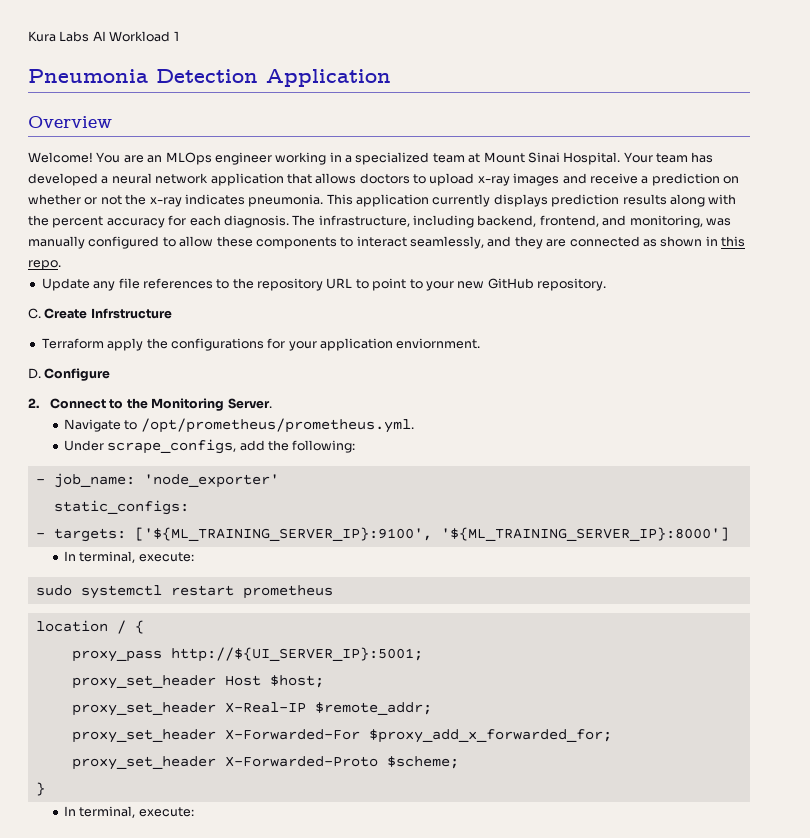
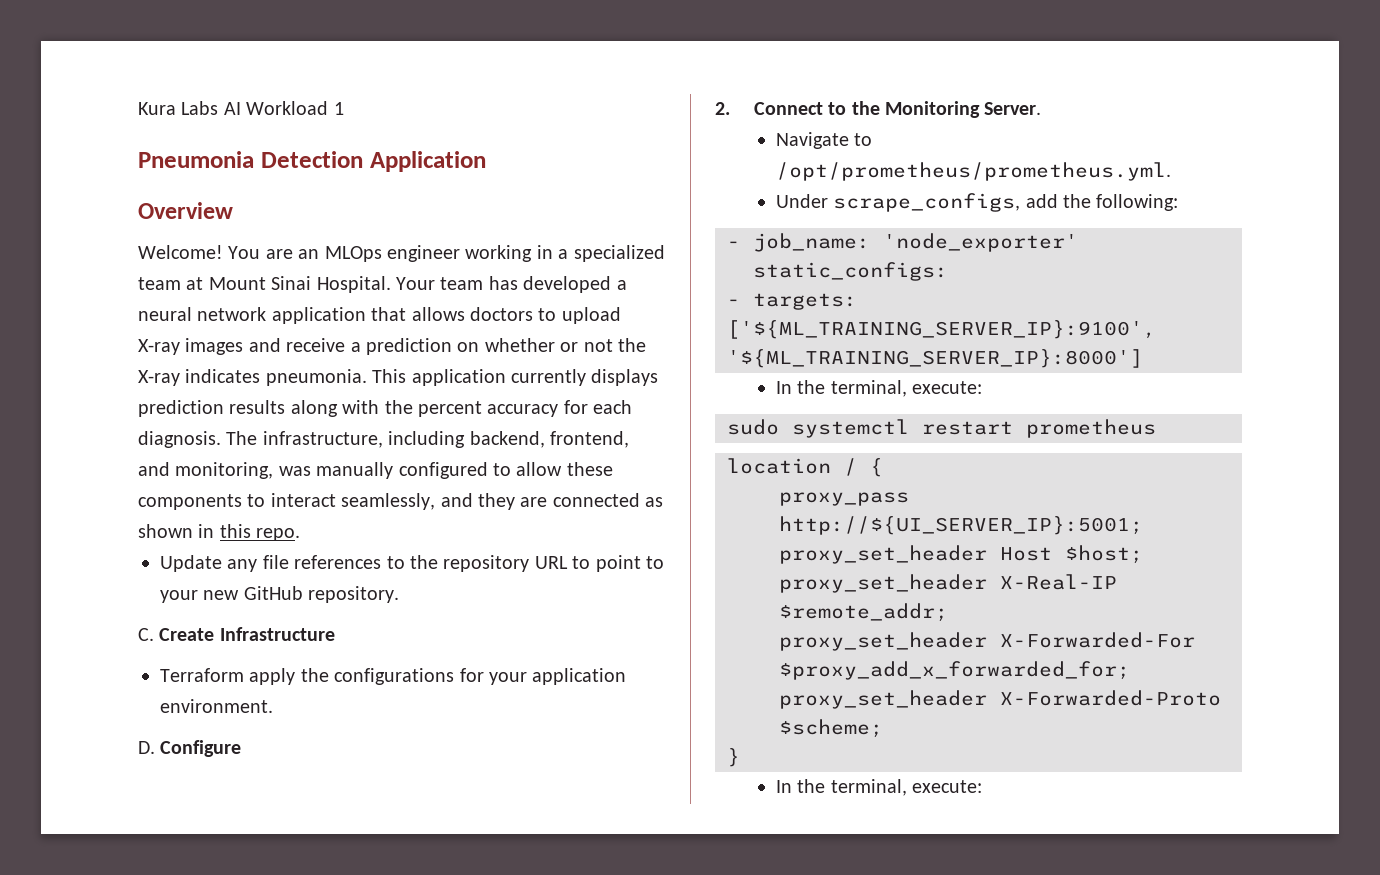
- Your team has developed a neural network application that allows doctors to upload x-ray images and receive a prediction on whether or not the x-ray indicates pneumonia.
+ Your team has developed a neural network application that allows doctors to upload X-ray images and receive a prediction on whether or not the X-ray indicates pneumonia.
- C. Create Infrstructure
+ C. Create Infrastructure
- Terraform apply the configurations for your application enviornment.
+ Terraform apply the configurations for your application environment.
  - targets: ['${ML_TRAINING_SERVER_IP}:9100', '${ML_TRAINING_SERVER_IP}:8000']
- In terminal, execute:
+ In the terminal, execute:
  }
- In terminal, execute:
+ In the terminal, execute:

